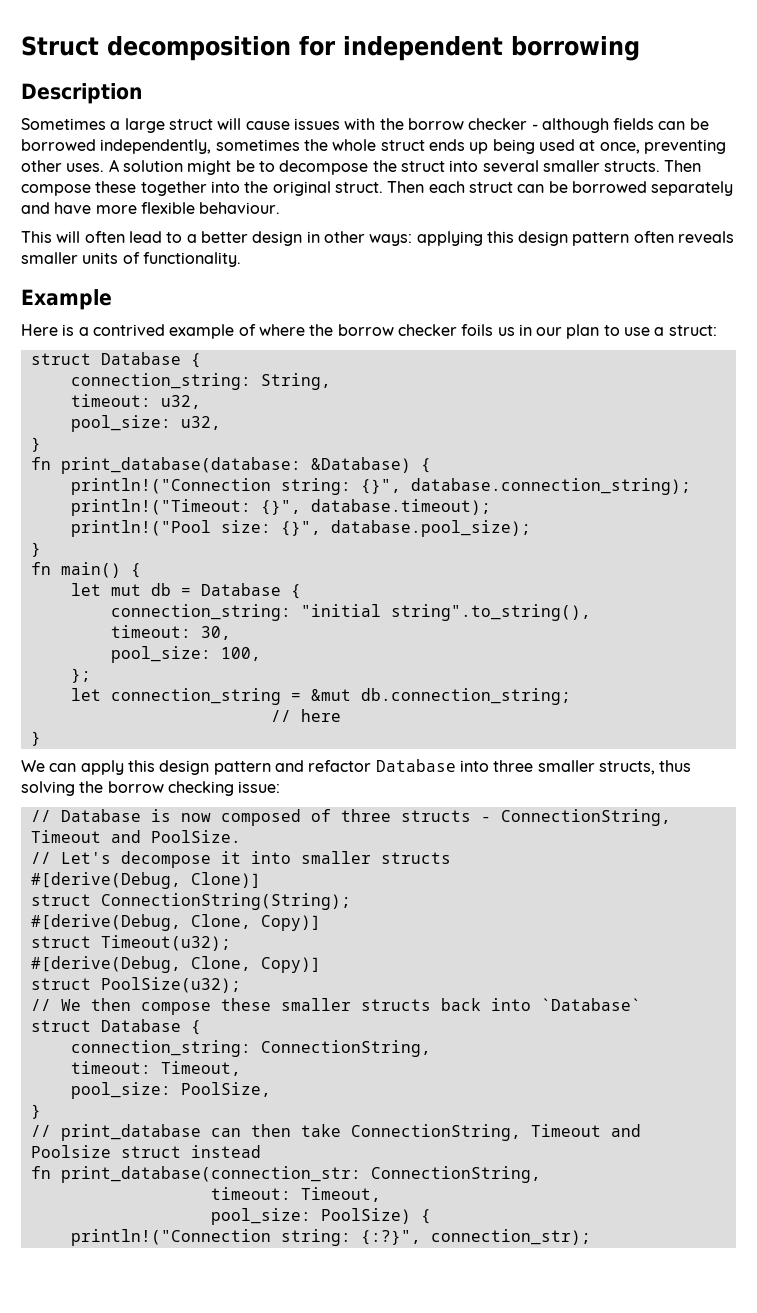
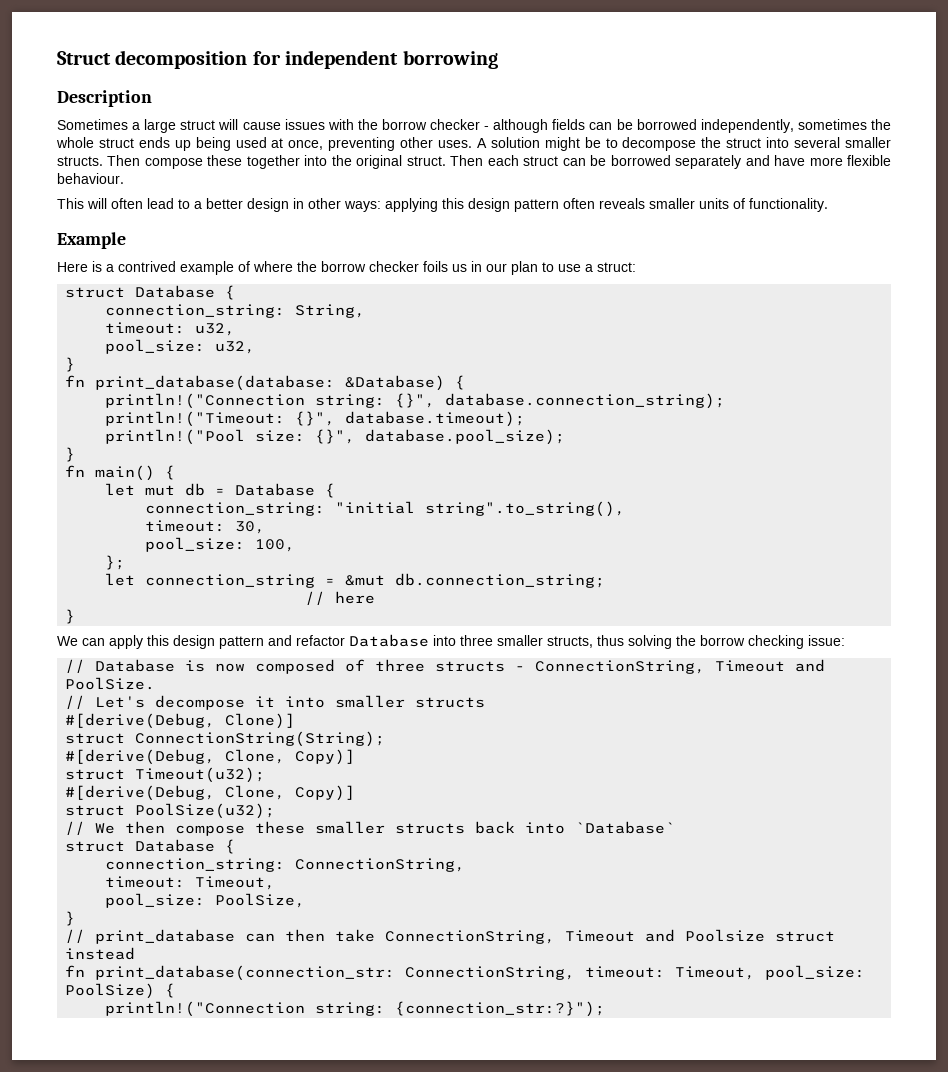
- fn print_database(connection_str: ConnectionString,
- timeout: Timeout,
- pool_size: PoolSize) {
+ fn print_database(connection_str: ConnectionString, timeout: Timeout, pool_size: PoolSize) {
- println!("Connection string: {:?}", connection_str);
+ println!("Connection string: {connection_str:?}");

